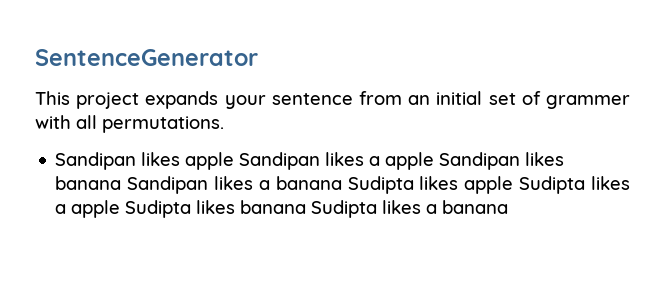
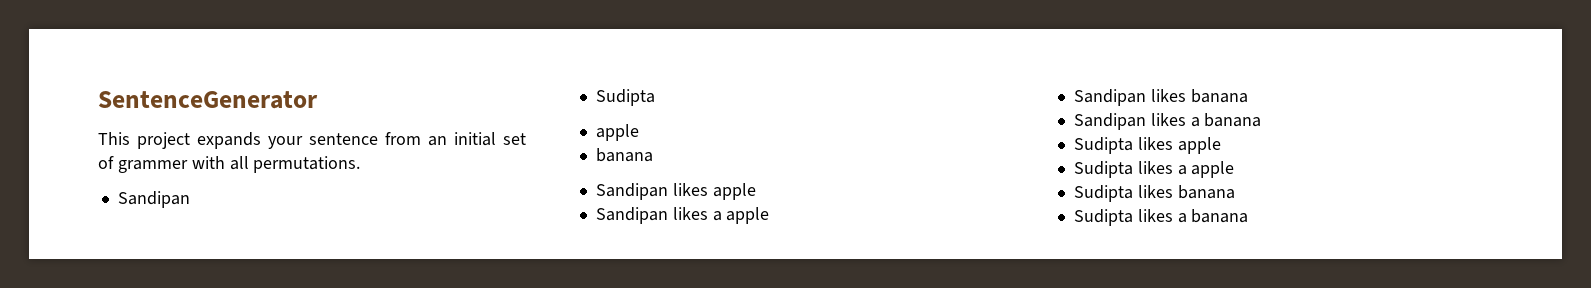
  This project expands your sentence from an initial set of grammer with all permutations.
- Sandipan likes apple Sandipan likes a apple Sandipan likes banana Sandipan likes a banana Sudipta likes apple Sudipta likes a apple Sudipta likes banana Sudipta likes a banana
+ Sandipan
+ Sudipta
+ apple
+ banana
+ Sandipan likes apple
+ Sandipan likes a apple
+ Sandipan likes banana
+ Sandipan likes a banana
+ Sudipta likes apple
+ Sudipta likes a apple
+ Sudipta likes banana
+ Sudipta likes a banana

